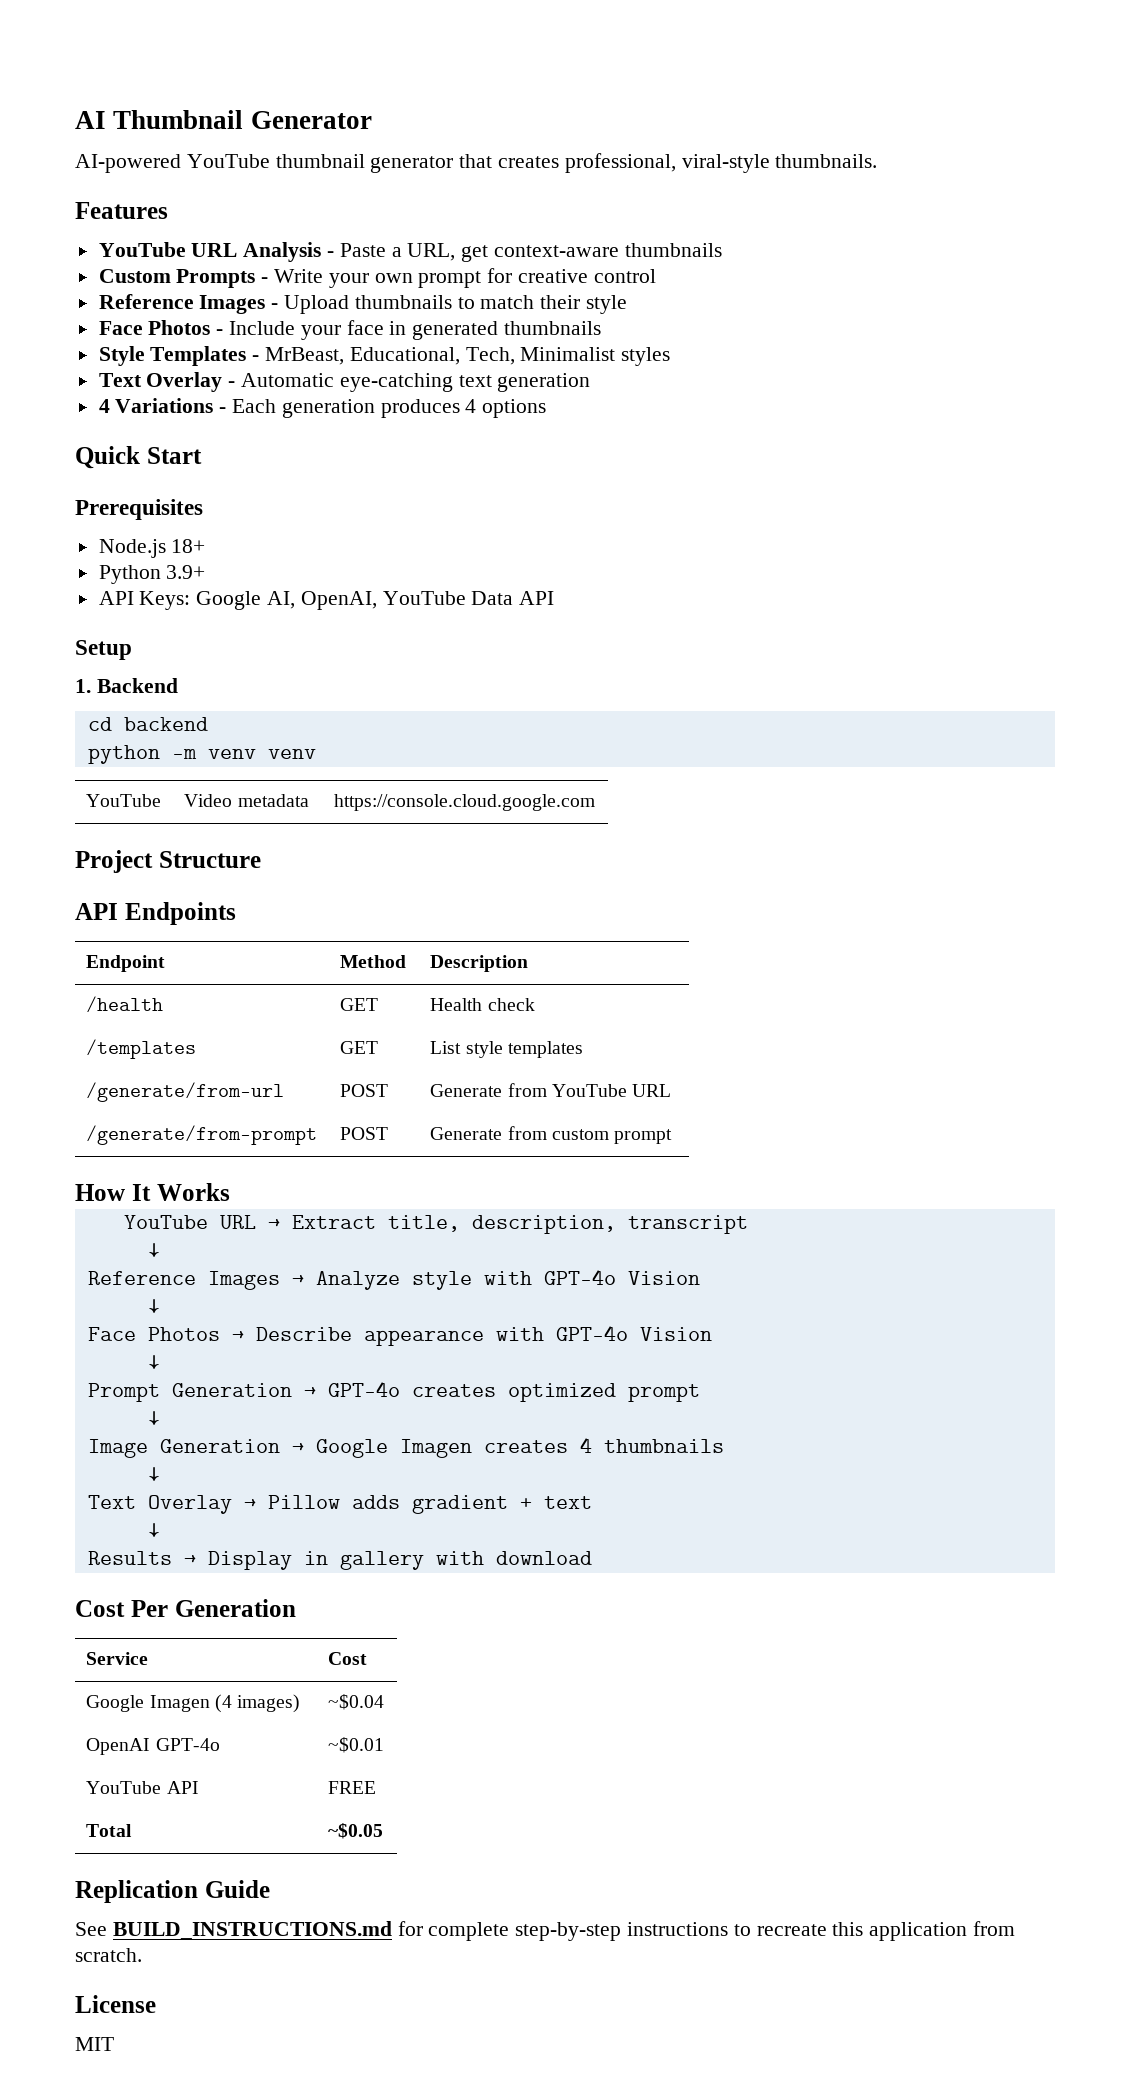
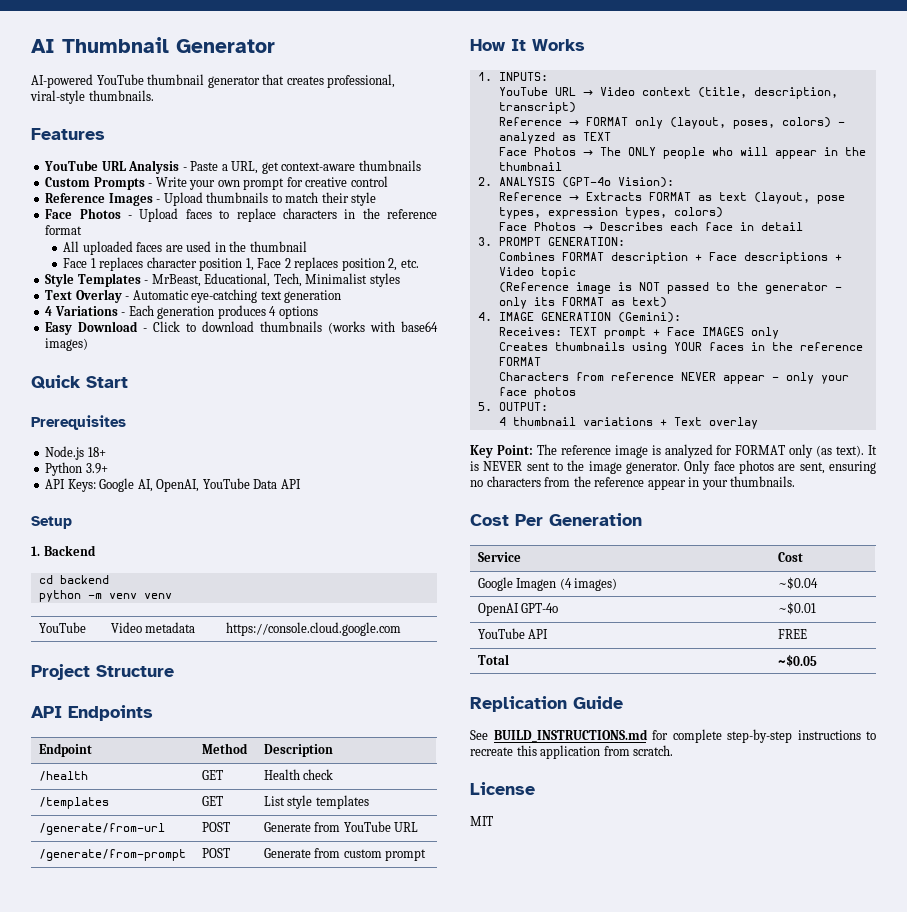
- Face Photos - Include your face in generated thumbnails
+ Face Photos - Upload faces to replace characters in the reference format
+ All uploaded faces are used in the thumbnail
+ Face 1 replaces character position 1, Face 2 replaces position 2, etc.
+ Easy Download - Click to download thumbnails (works with base64 images)
+ 1. INPUTS:
- YouTube URL → Extract title, description, transcript
- ↓
- Reference Images → Analyze style with GPT-4o Vision
- ↓
- Face Photos → Describe appearance with GPT-4o Vision
- ↓
- Prompt Generation → GPT-4o creates optimized prompt
- ↓
- Image Generation → Google Imagen creates 4 thumbnails
- ↓
- Text Overlay → Pillow adds gradient + text
- ↓
- Results → Display in gallery with download
+ YouTube URL → Video context (title, description, transcript)
+ Reference → FORMAT only (layout, poses, colors) - analyzed as TEXT
+ Face Photos → The ONLY people who will appear in the thumbnail
+ 2. ANALYSIS (GPT-4o Vision):
+ Reference → Extracts FORMAT as text (layout, pose types, expression types, colors)
+ Face Photos → Describes each face in detail
+ 3. PROMPT GENERATION:
+ Combines FORMAT description + Face descriptions + Video topic
+ (Reference image is NOT passed to the generator - only its FORMAT as text)
+ 4. IMAGE GENERATION (Gemini):
+ Receives: TEXT prompt + Face IMAGES only
+ Creates thumbnails using YOUR faces in the reference FORMAT
+ Characters from reference NEVER appear - only your face photos
+ 5. OUTPUT:
+ 4 thumbnail variations + Text overlay
+ Key Point: The reference image is analyzed for FORMAT only (as text). It is NEVER sent to the image generator. Only face photos are sent, ensuring no characters from the reference appear in your thumbnails.

